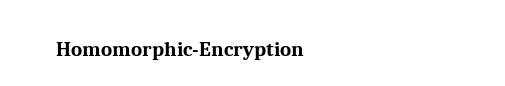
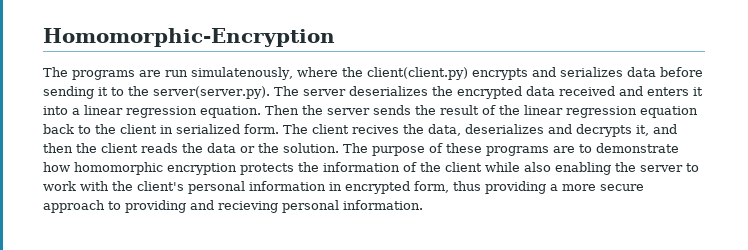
+ The programs are run simulatenously, where the client(client.py) encrypts and serializes data before sending it to the server(server.py). The server deserializes the encrypted data received and enters it into a linear regression equation. Then the server sends the result of the linear regression equation back to the client in serialized form. The client recives the data, deserializes and decrypts it, and then the client reads the data or the solution. The purpose of these programs are to demonstrate how homomorphic encryption protects the information of the client while also enabling the server to work with the client's personal information in encrypted form, thus providing a more secure approach to providing and recieving personal information.

